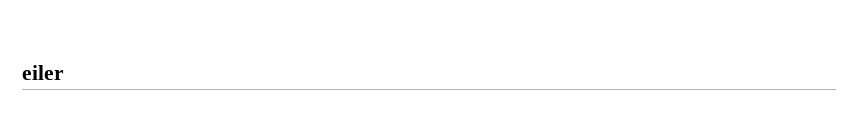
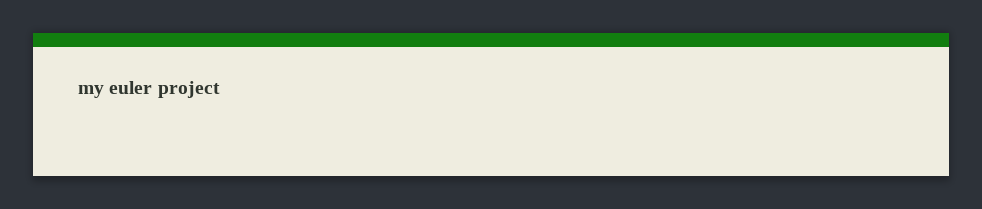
- eiler
+ my euler project

